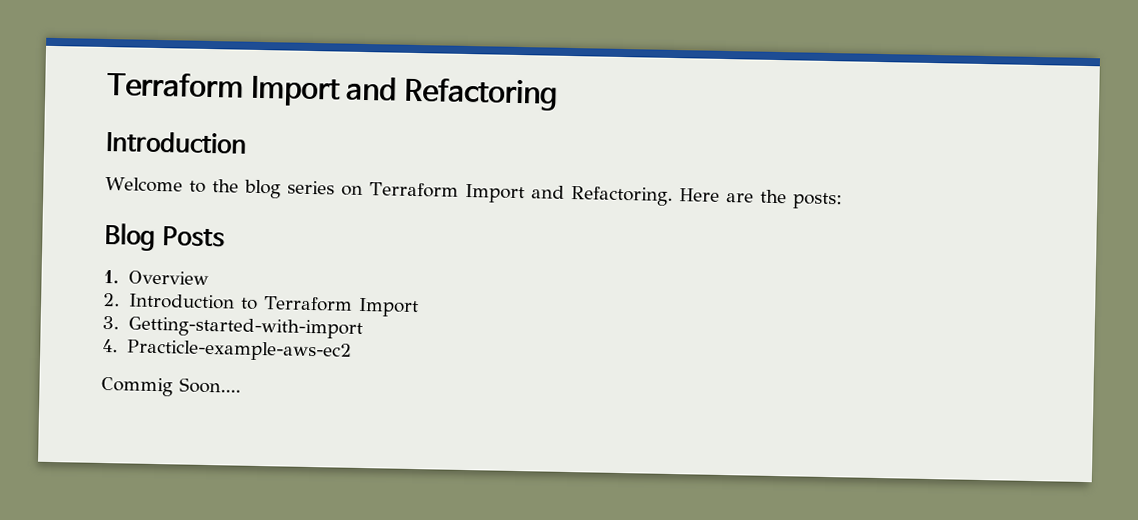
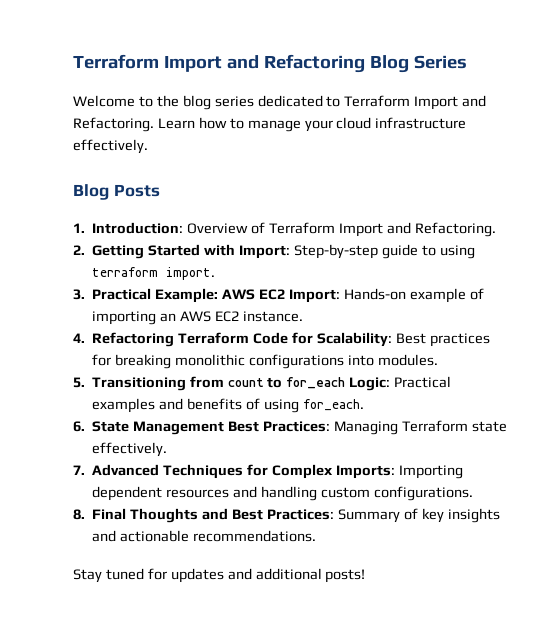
- Terraform Import and Refactoring
- Introduction
+ Terraform Import and Refactoring Blog Series
- Welcome to the blog series on Terraform Import and Refactoring. Here are the posts:
+ Welcome to the blog series dedicated to Terraform Import and Refactoring. Learn how to manage your cloud infrastructure effectively.
- 1. Overview
- 2. Introduction to Terraform Import
- 3. Getting-started-with-import
- 4. Practicle-example-aws-ec2
- Commig Soon....
+ 1. Introduction: Overview of Terraform Import and Refactoring.
+ 2. Getting Started with Import: Step-by-step guide to using terraform import.
+ 3. Practical Example: AWS EC2 Import: Hands-on example of importing an AWS EC2 instance.
+ 4. Refactoring Terraform Code for Scalability: Best practices for breaking monolithic configurations into modules.
+ 5. Transitioning from count to for_each Logic: Practical examples and benefits of using for_each.
+ 6. State Management Best Practices: Managing Terraform state effectively.
+ 7. Advanced Techniques for Complex Imports: Importing dependent resources and handling custom configurations.
+ 8. Final Thoughts and Best Practices: Summary of key insights and actionable recommendations.
+ Stay tuned for updates and additional posts!

